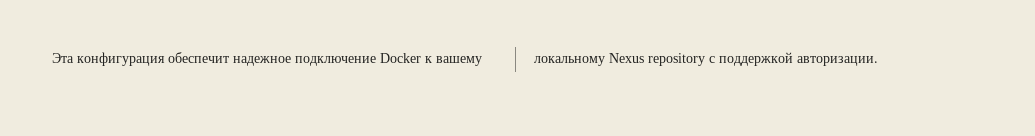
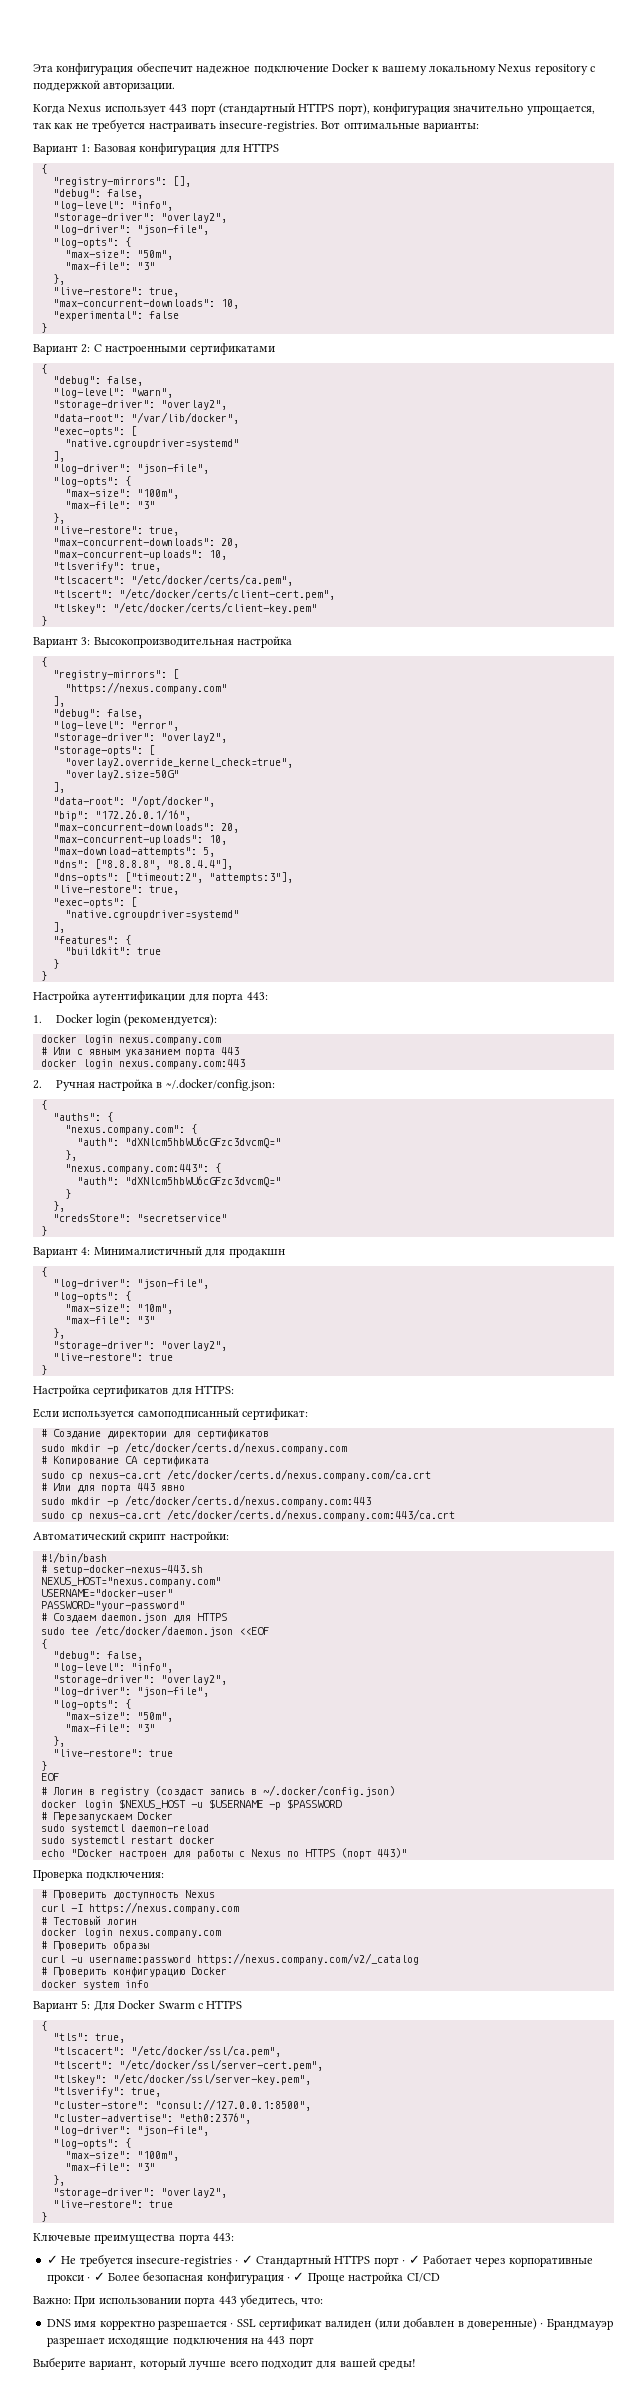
+ Когда Nexus использует 443 порт (стандартный HTTPS порт), конфигурация значительно упрощается, так как не требуется настраивать insecure-registries. Вот оптимальные варианты:
+ Вариант 1: Базовая конфигурация для HTTPS
+ {
+ "registry-mirrors": [],
+ "debug": false,
+ "log-level": "info",
+ "storage-driver": "overlay2",
+ "log-driver": "json-file",
+ "log-opts": {
+ "max-size": "50m",
+ "max-file": "3"
+ },
+ "live-restore": true,
+ "max-concurrent-downloads": 10,
+ "experimental": false
+ }
+ Вариант 2: С настроенными сертификатами
+ {
+ "debug": false,
+ "log-level": "warn",
+ "storage-driver": "overlay2",
+ "data-root": "/var/lib/docker",
+ "exec-opts": [
+ "native.cgroupdriver=systemd"
+ ],
+ "log-driver": "json-file",
+ "log-opts": {
+ "max-size": "100m",
+ "max-file": "3"
+ },
+ "live-restore": true,
+ "max-concurrent-downloads": 20,
+ "max-concurrent-uploads": 10,
+ "tlsverify": true,
+ "tlscacert": "/etc/docker/certs/ca.pem",
+ "tlscert": "/etc/docker/certs/client-cert.pem",
+ "tlskey": "/etc/docker/certs/client-key.pem"
+ }
+ Вариант 3: Высокопроизводительная настройка
+ {
+ "registry-mirrors": [
+ "https://nexus.company.com"
+ ],
+ "debug": false,
+ "log-level": "error",
+ "storage-driver": "overlay2",
+ "storage-opts": [
+ "overlay2.override_kernel_check=true",
+ "overlay2.size=50G"
+ ],
+ "data-root": "/opt/docker",
+ "bip": "172.26.0.1/16",
+ "max-concurrent-downloads": 20,
+ "max-concurrent-uploads": 10,
+ "max-download-attempts": 5,
+ "dns": ["8.8.8.8", "8.8.4.4"],
+ "dns-opts": ["timeout:2", "attempts:3"],
+ "live-restore": true,
+ "exec-opts": [
+ "native.cgroupdriver=systemd"
+ ],
+ "features": {
+ "buildkit": true
+ }
+ }
+ Настройка аутентификации для порта 443:
+ 1. Docker login (рекомендуется):
+ docker login nexus.company.com
+ # Или с явным указанием порта 443
+ docker login nexus.company.com:443
+ 2. Ручная настройка в ~/.docker/config.json:
+ {
+ "auths": {
+ "nexus.company.com": {
+ "auth": "dXNlcm5hbWU6cGFzc3dvcmQ="
+ },
+ "nexus.company.com:443": {
+ "auth": "dXNlcm5hbWU6cGFzc3dvcmQ="
+ }
+ },
+ "credsStore": "secretservice"
+ }
+ Вариант 4: Минималистичный для продакшн
+ {
+ "log-driver": "json-file",
+ "log-opts": {
+ "max-size": "10m",
+ "max-file": "3"
+ },
+ "storage-driver": "overlay2",
+ "live-restore": true
+ }
+ Настройка сертификатов для HTTPS:
+ Если используется самоподписанный сертификат:
+ # Создание директории для сертификатов
+ sudo mkdir -p /etc/docker/certs.d/nexus.company.com
+ # Копирование CA сертификата
+ sudo cp nexus-ca.crt /etc/docker/certs.d/nexus.company.com/ca.crt
+ # Или для порта 443 явно
+ sudo mkdir -p /etc/docker/certs.d/nexus.company.com:443
+ sudo cp nexus-ca.crt /etc/docker/certs.d/nexus.company.com:443/ca.crt
+ Автоматический скрипт настройки:
+ #!/bin/bash
+ # setup-docker-nexus-443.sh
+ NEXUS_HOST="nexus.company.com"
+ USERNAME="docker-user"
+ PASSWORD="your-password"
+ # Создаем daemon.json для HTTPS
+ sudo tee /etc/docker/daemon.json <<EOF
+ {
+ "debug": false,
+ "log-level": "info",
+ "storage-driver": "overlay2",
+ "log-driver": "json-file",
+ "log-opts": {
+ "max-size": "50m",
+ "max-file": "3"
+ },
+ "live-restore": true
+ }
+ EOF
+ # Логин в registry (создаст запись в ~/.docker/config.json)
+ docker login $NEXUS_HOST -u $USERNAME -p $PASSWORD
+ # Перезапускаем Docker
+ sudo systemctl daemon-reload
+ sudo systemctl restart docker
+ echo "Docker настроен для работы с Nexus по HTTPS (порт 443)"
+ Проверка подключения:
+ # Проверить доступность Nexus
+ curl -I https://nexus.company.com
+ # Тестовый логин
+ docker login nexus.company.com
+ # Проверить образы
+ curl -u username:password https://nexus.company.com/v2/_catalog
+ # Проверить конфигурацию Docker
+ docker system info
+ Вариант 5: Для Docker Swarm с HTTPS
+ {
+ "tls": true,
+ "tlscacert": "/etc/docker/ssl/ca.pem",
+ "tlscert": "/etc/docker/ssl/server-cert.pem",
+ "tlskey": "/etc/docker/ssl/server-key.pem",
+ "tlsverify": true,
+ "cluster-store": "consul://127.0.0.1:8500",
+ "cluster-advertise": "eth0:2376",
+ "log-driver": "json-file",
+ "log-opts": {
+ "max-size": "100m",
+ "max-file": "3"
+ },
+ "storage-driver": "overlay2",
+ "live-restore": true
+ }
+ Ключевые преимущества порта 443:
+ ✓ Не требуется insecure-registries · ✓ Стандартный HTTPS порт · ✓ Работает через корпоративные прокси · ✓ Более безопасная конфигурация · ✓ Проще настройка CI/CD
+ Важно: При использовании порта 443 убедитесь, что:
+ DNS имя корректно разрешается · SSL сертификат валиден (или добавлен в доверенные) · Брандмауэр разрешает исходящие подключения на 443 порт
+ Выберите вариант, который лучше всего подходит для вашей среды!

